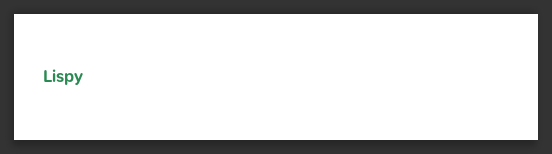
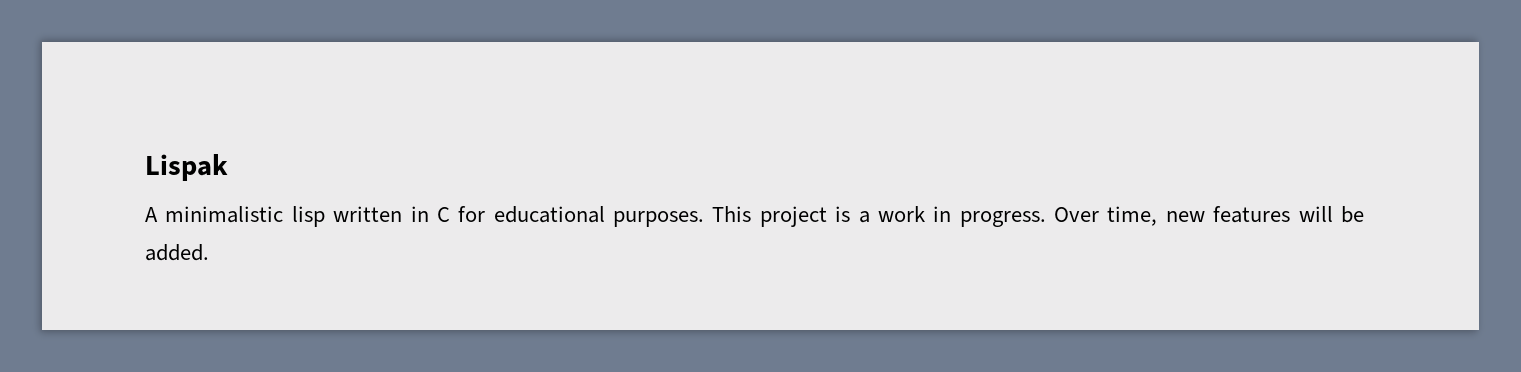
- Lispy
+ Lispak
+ A minimalistic lisp written in C for educational purposes. This project is a work in progress. Over time, new features will be added.

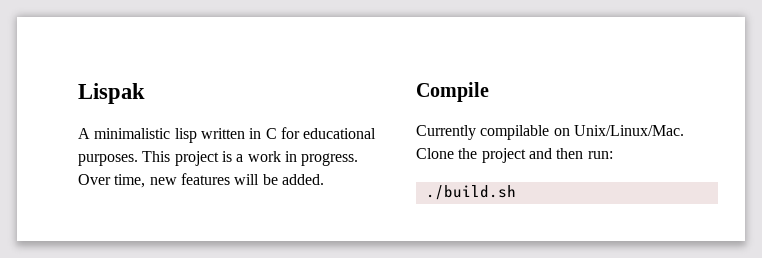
+ Compile
+ Currently compilable on Unix/Linux/Mac. Clone the project and then run:
+ ./build.sh

